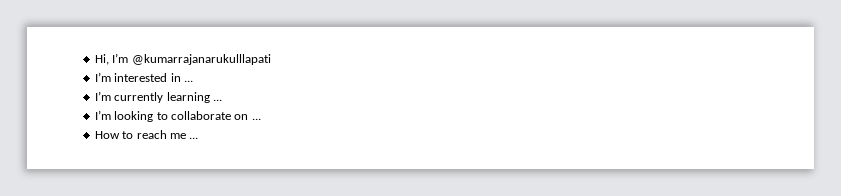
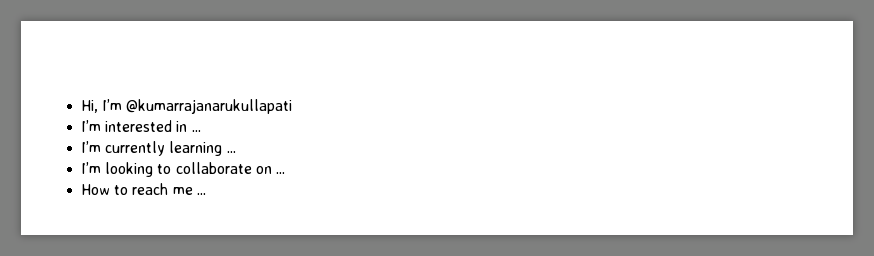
- Hi, I’m @kumarrajanarukulllapati
+ Hi, I’m @kumarrajanarukullapati

